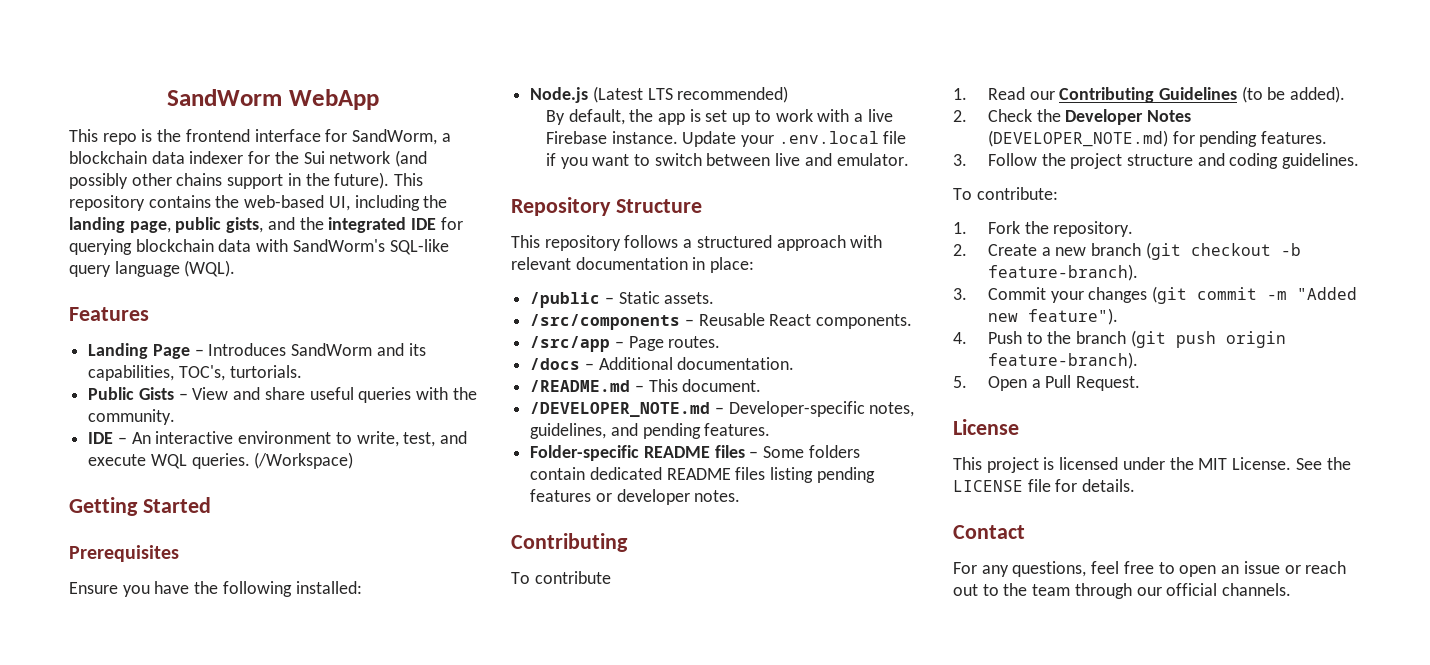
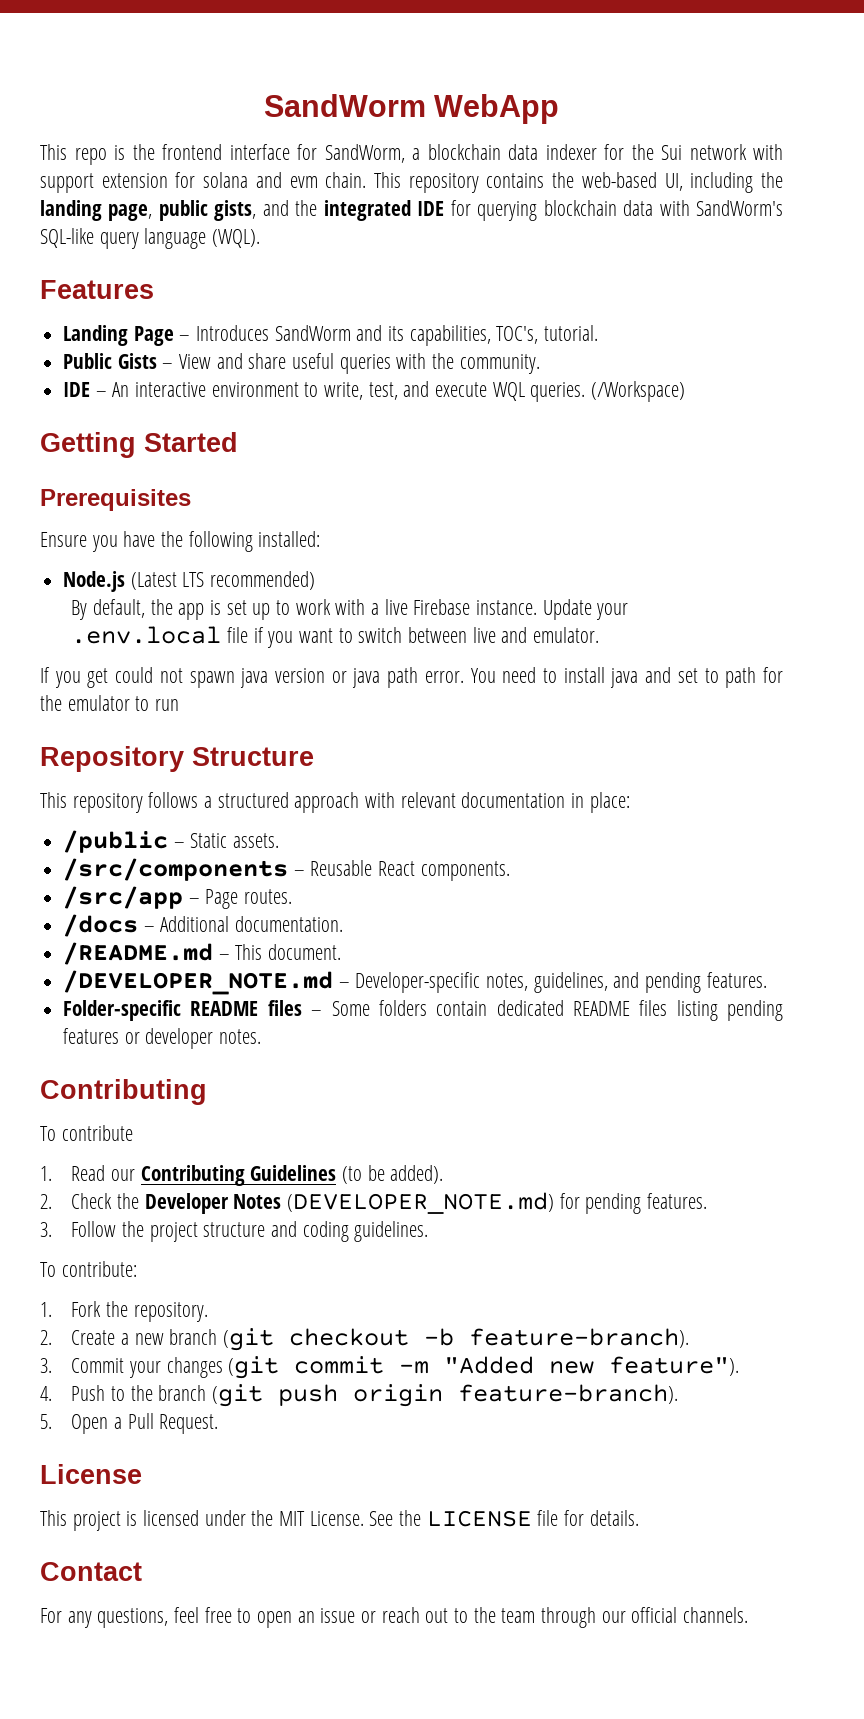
- This repo is the frontend interface for SandWorm, a blockchain data indexer for the Sui network (and possibly other chains support in the future).
+ This repo is the frontend interface for SandWorm, a blockchain data indexer for the Sui network with support extension for solana and evm chain.
- Landing Page – Introduces SandWorm and its capabilities, TOC's, turtorials.
+ Landing Page – Introduces SandWorm and its capabilities, TOC's, tutorial.
+ If you get could not spawn java version or java path error. You need to install java and set to path for the emulator to run

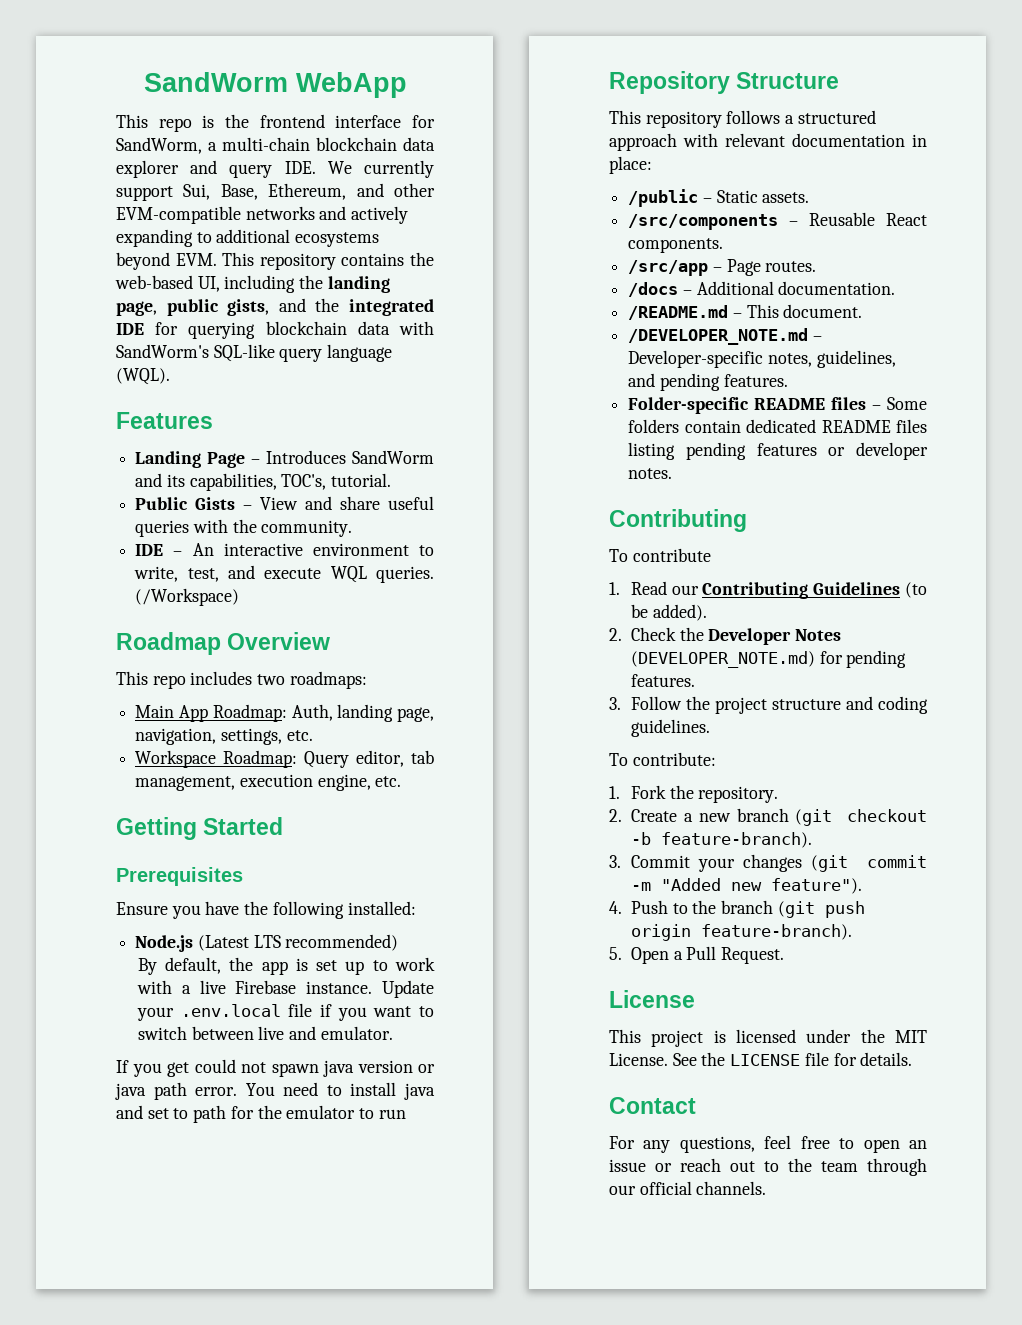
- This repo is the frontend interface for SandWorm, a blockchain data indexer for the Sui network with support extension for solana and evm chain. This repository contains the web-based UI, including the landing page, public gists, and the integrated IDE for querying blockchain data with SandWorm's SQL-like query language (WQL).
+ This repo is the frontend interface for SandWorm, a multi-chain blockchain data explorer and query IDE. We currently support Sui, Base, Ethereum, and other EVM-compatible networks and actively expanding to additional ecosystems beyond EVM. This repository contains the web-based UI, including the landing page, public gists, and the integrated IDE for querying blockchain data with SandWorm's SQL-like query language (WQL).
+ Roadmap Overview
+ This repo includes two roadmaps:
+ Main App Roadmap: Auth, landing page, navigation, settings, etc.
+ Workspace Roadmap: Query editor, tab management, execution engine, etc.

